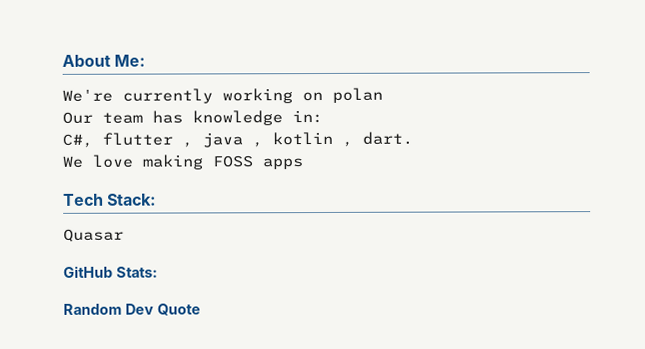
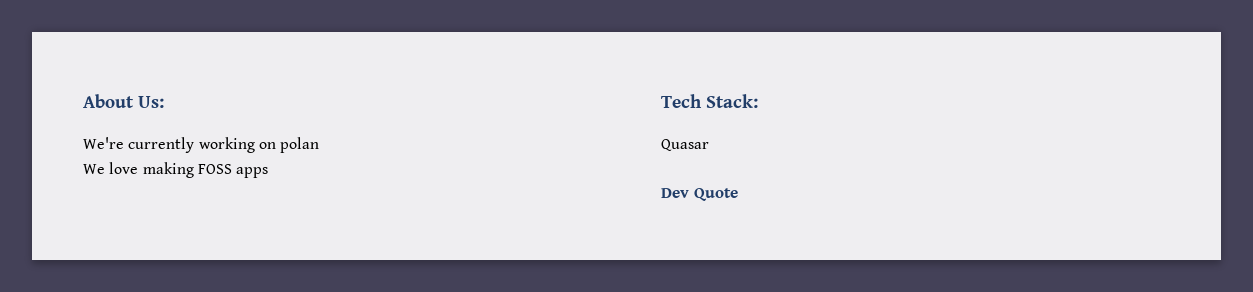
- About Me:
+ About Us:
- Our team has knowledge in:
- C#, flutter , java , kotlin , dart.
- GitHub Stats:
- Random Dev Quote
+ Dev Quote

